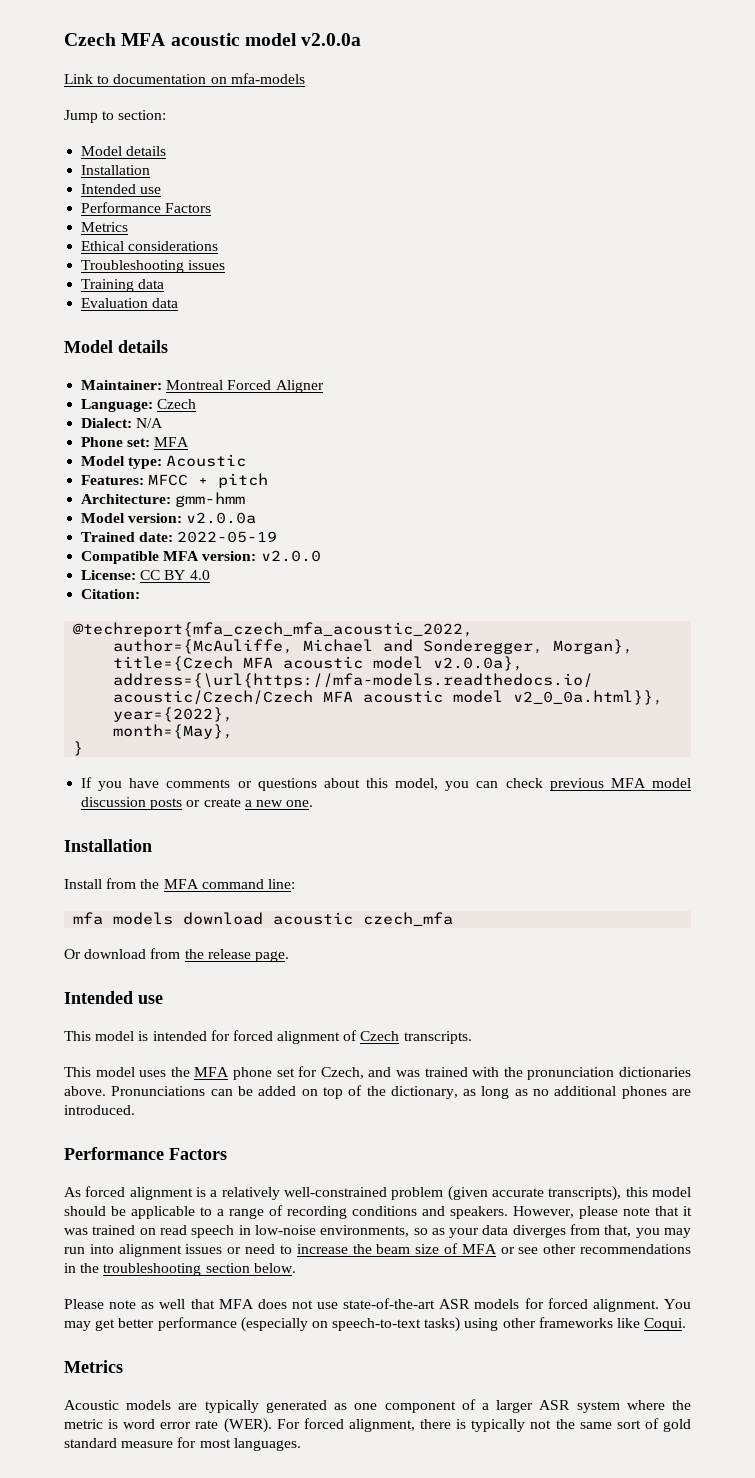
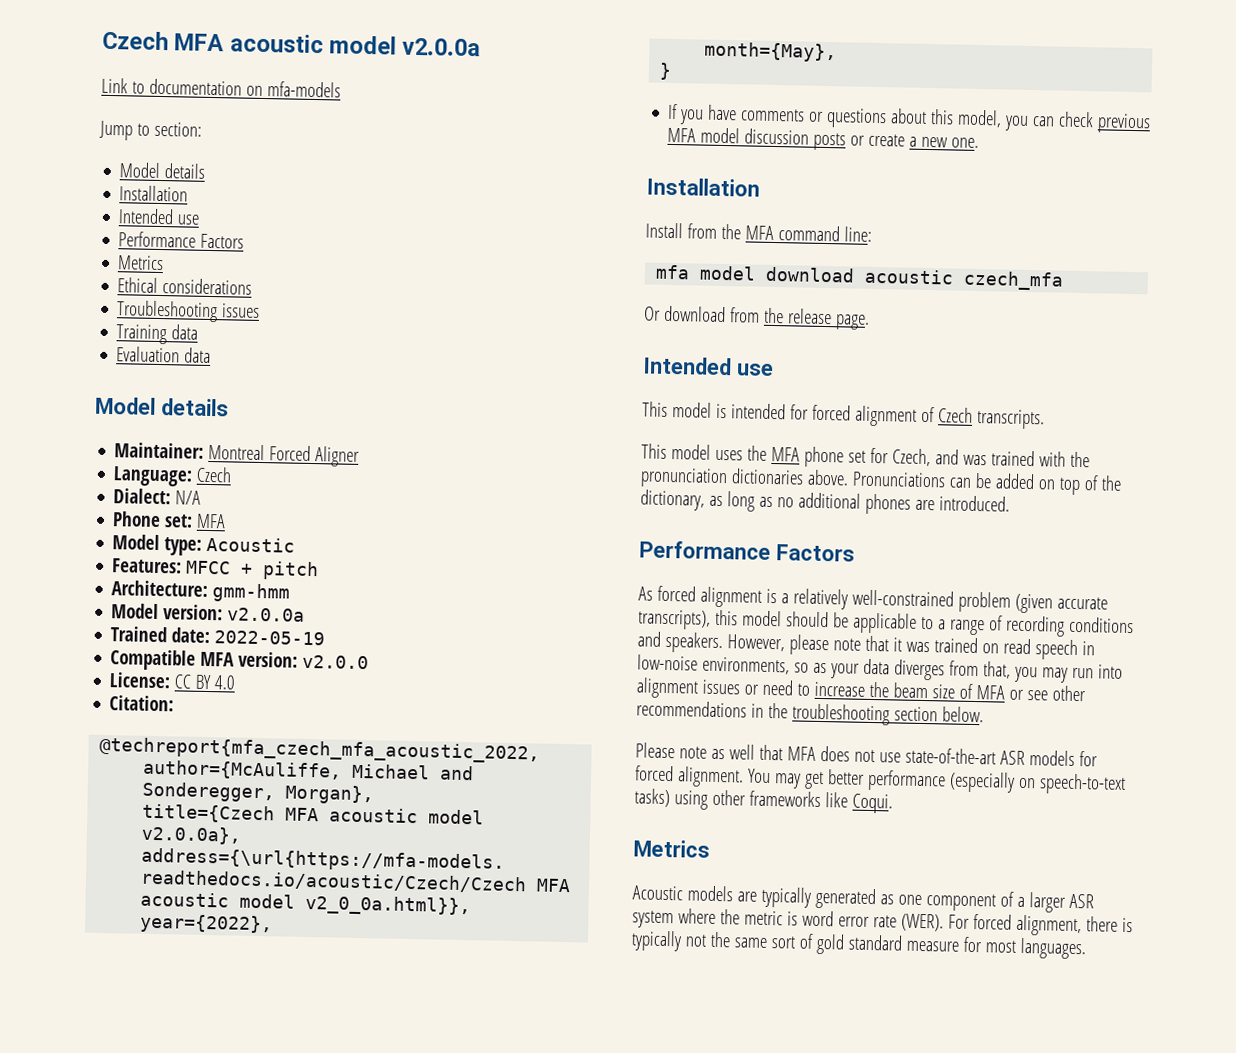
- mfa models download acoustic czech_mfa
+ mfa model download acoustic czech_mfa

